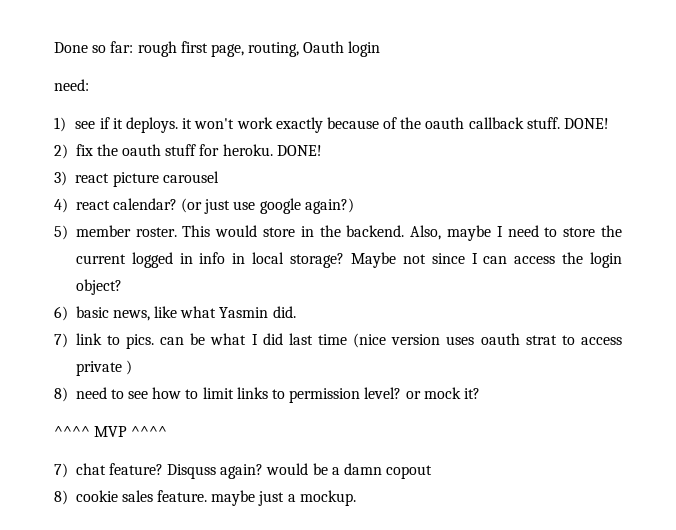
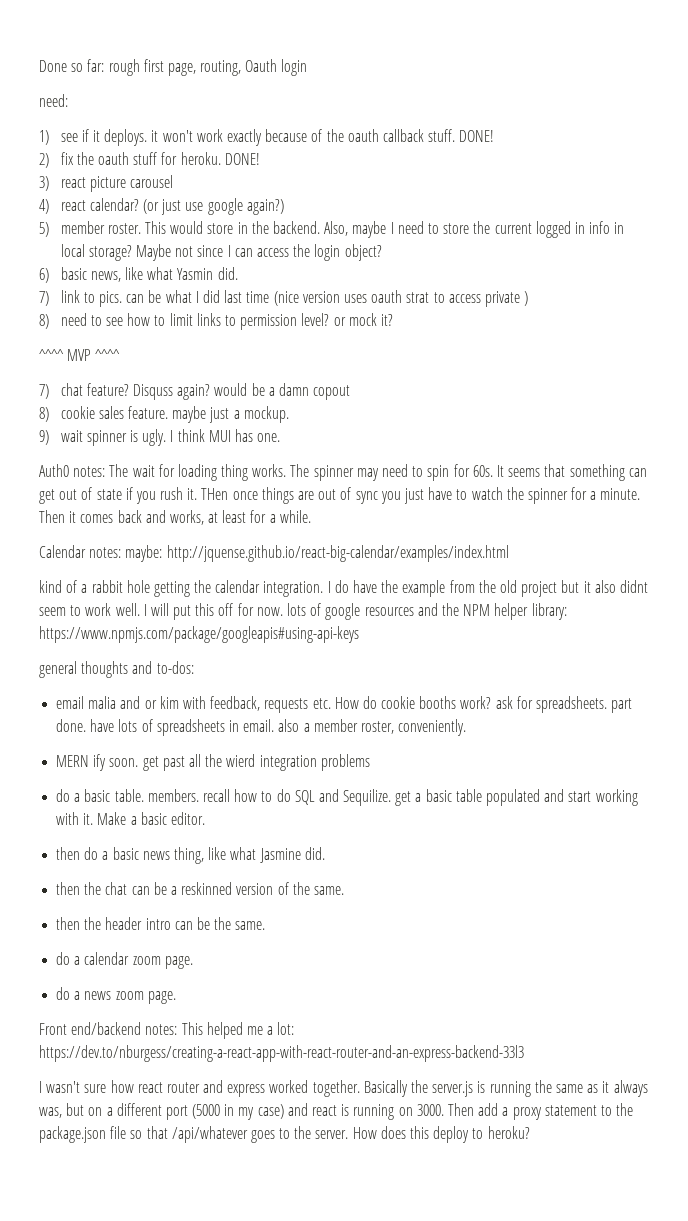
+ 9) wait spinner is ugly. I think MUI has one.
+ Auth0 notes: The wait for loading thing works. The spinner may need to spin for 60s. It seems that something can get out of state if you rush it. THen once things are out of sync you just have to watch the spinner for a minute. Then it comes back and works, at least for a while.
+ Calendar notes: maybe: http://jquense.github.io/react-big-calendar/examples/index.html
+ kind of a rabbit hole getting the calendar integration. I do have the example from the old project but it also didnt seem to work well. I will put this off for now. lots of google resources and the NPM helper library: https://www.npmjs.com/package/googleapis#using-api-keys
+ general thoughts and to-dos:
+ email malia and or kim with feedback, requests etc. How do cookie booths work? ask for spreadsheets. part done. have lots of spreadsheets in email. also a member roster, conveniently.
+ MERN ify soon. get past all the wierd integration problems
+ do a basic table. members. recall how to do SQL and Sequilize. get a basic table populated and start working with it. Make a basic editor.
+ then do a basic news thing, like what Jasmine did.
+ then the chat can be a reskinned version of the same.
+ then the header intro can be the same.
+ do a calendar zoom page.
+ do a news zoom page.
+ Front end/backend notes: This helped me a lot: https://dev.to/nburgess/creating-a-react-app-with-react-router-and-an-express-backend-33l3
+ I wasn't sure how react router and express worked together. Basically the server.js is running the same as it always was, but on a different port (5000 in my case) and react is running on 3000. Then add a proxy statement to the package.json file so that /api/whatever goes to the server. How does this deploy to heroku?

